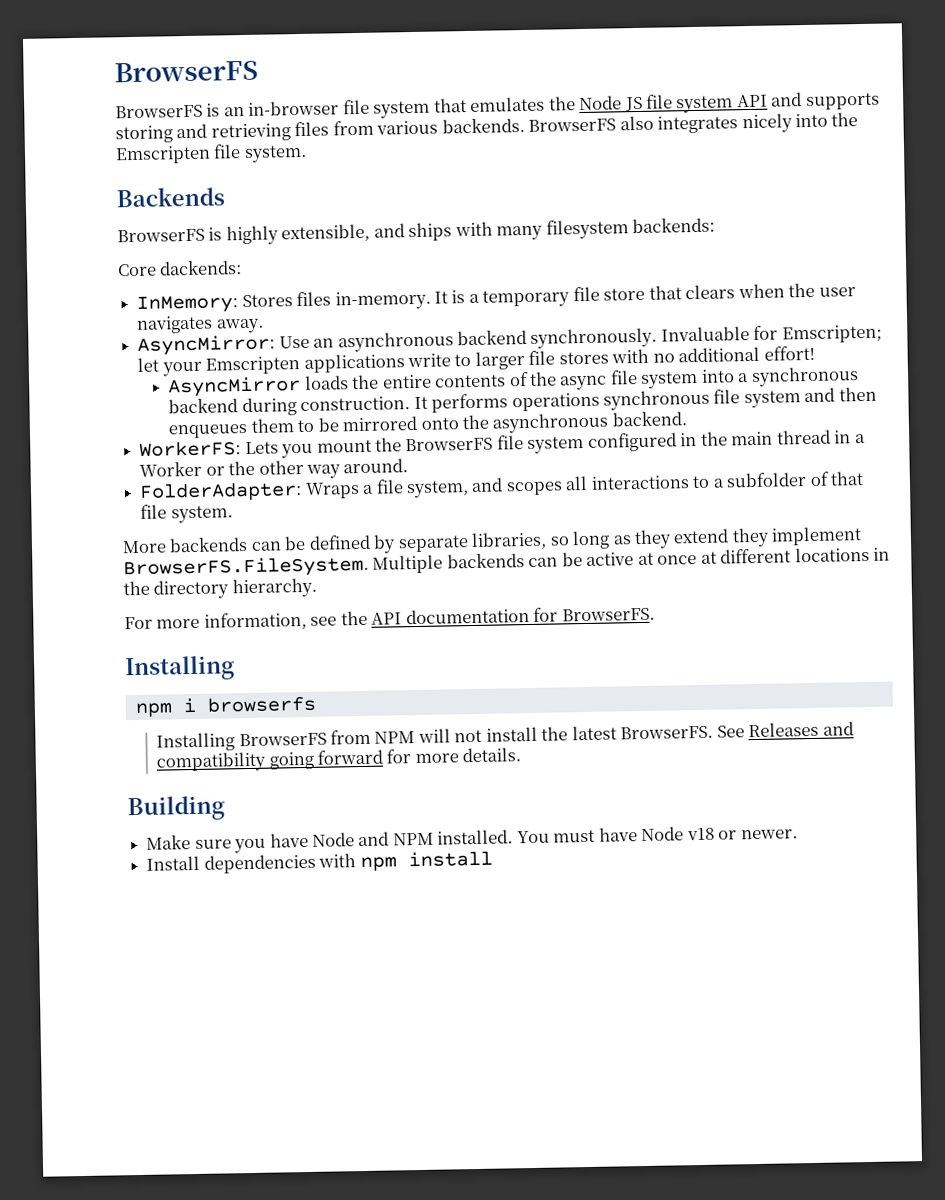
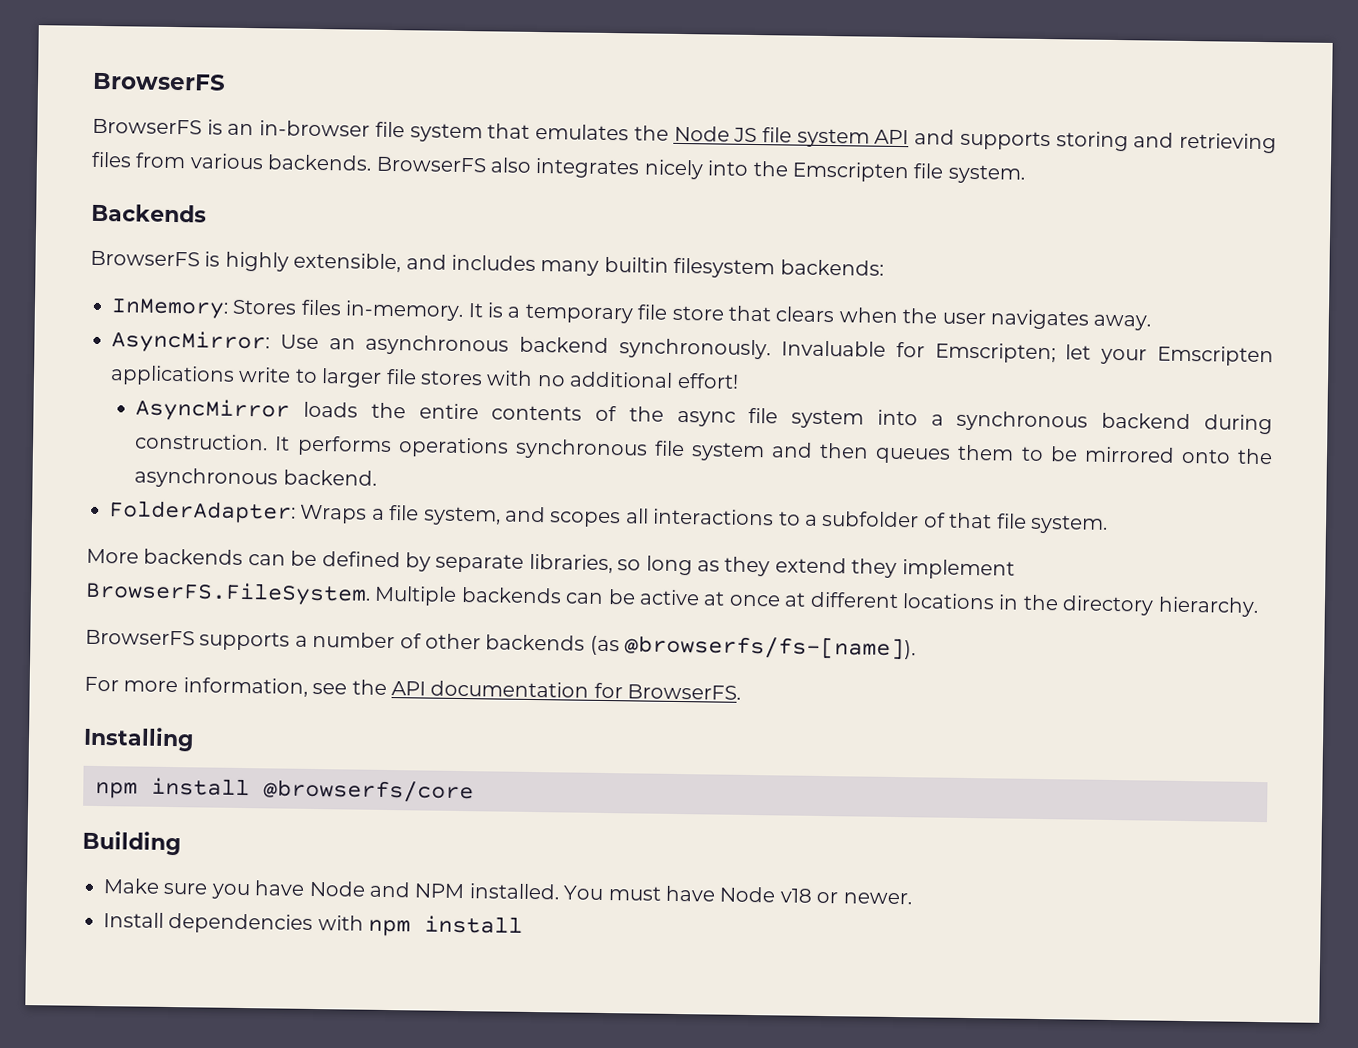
- BrowserFS is highly extensible, and ships with many filesystem backends:
+ BrowserFS is highly extensible, and includes many builtin filesystem backends:
- Core dackends:
- It performs operations synchronous file system and then enqueues them to be mirrored onto the asynchronous backend.
+ It performs operations synchronous file system and then queues them to be mirrored onto the asynchronous backend.
- WorkerFS: Lets you mount the BrowserFS file system configured in the main thread in a Worker or the other way around.
+ BrowserFS supports a number of other backends (as @browserfs/fs-[name]).
- npm i browserfs
- Installing BrowserFS from NPM will not install the latest BrowserFS. See Releases and compatibility going forward for more details.
+ npm install @browserfs/core

